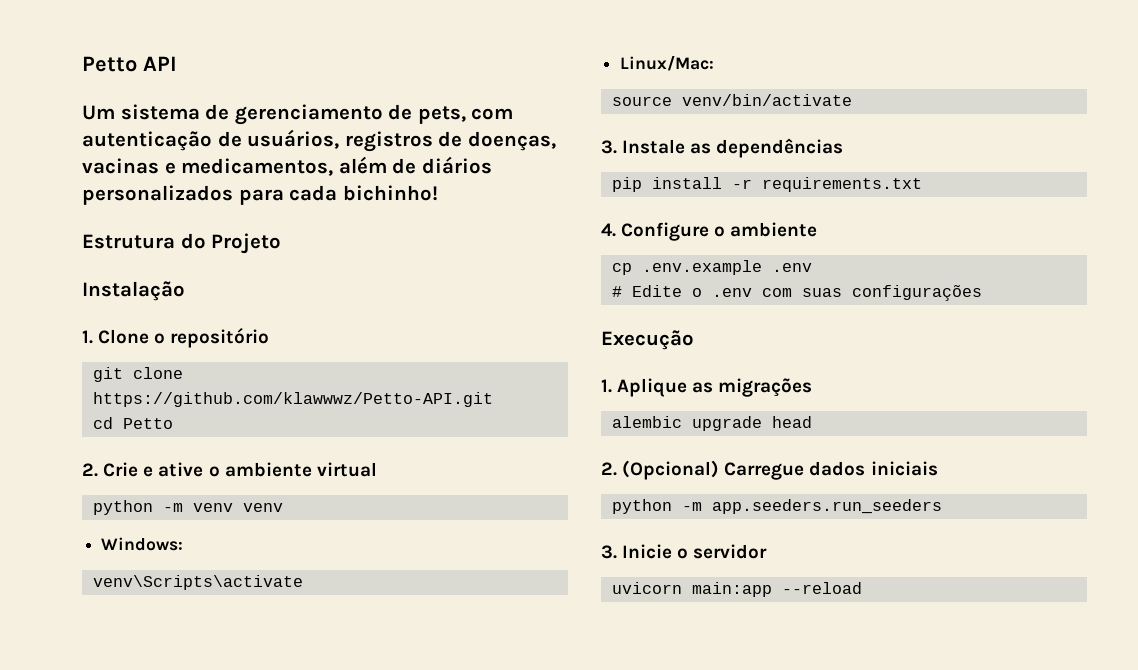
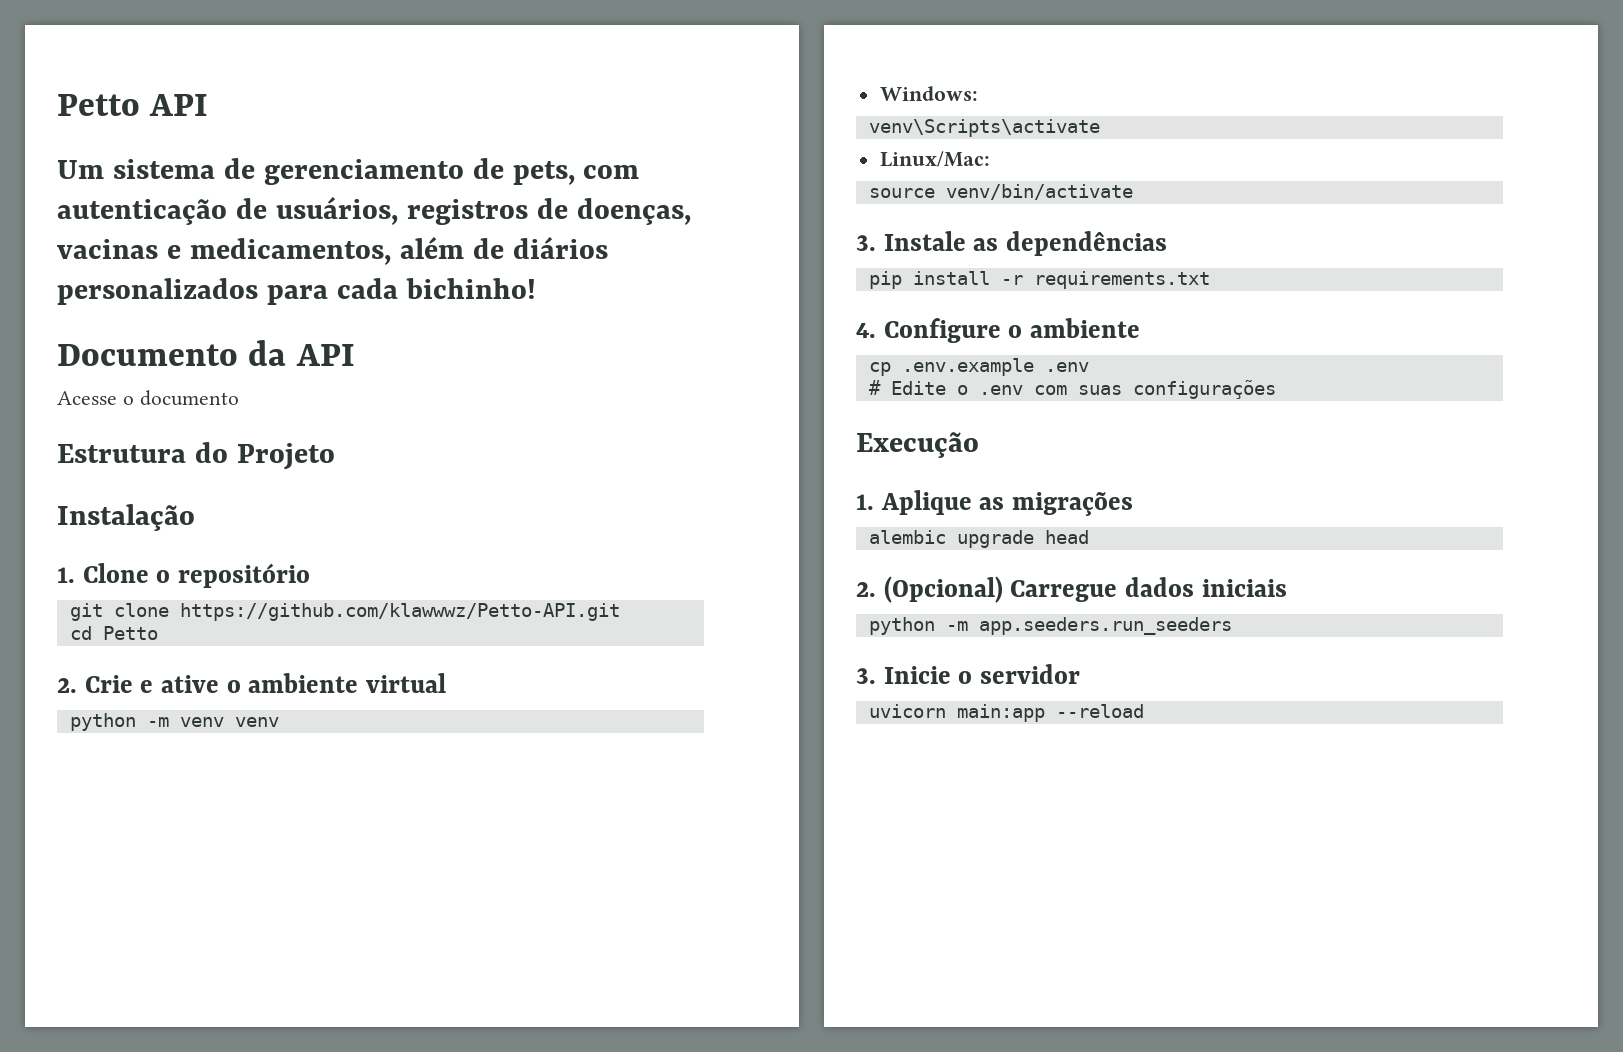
+ Documento da API
+ Acesse o documento

